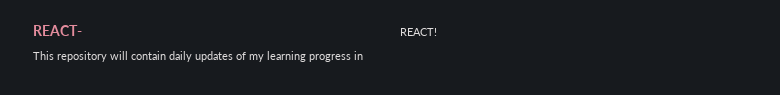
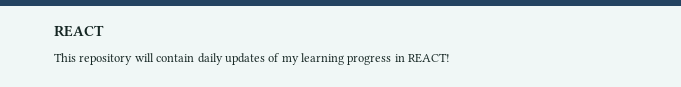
- REACT-
+ REACT

